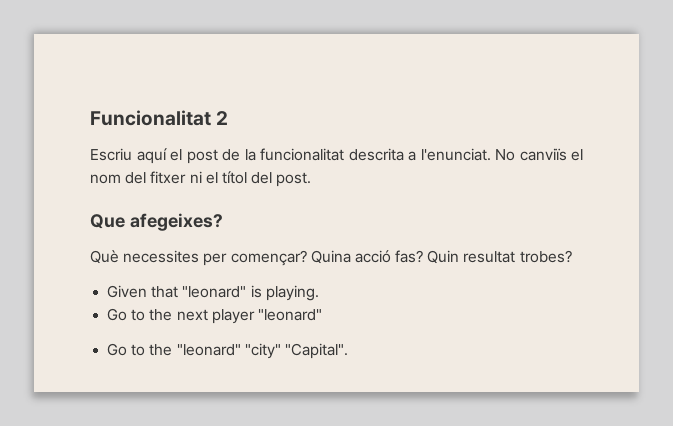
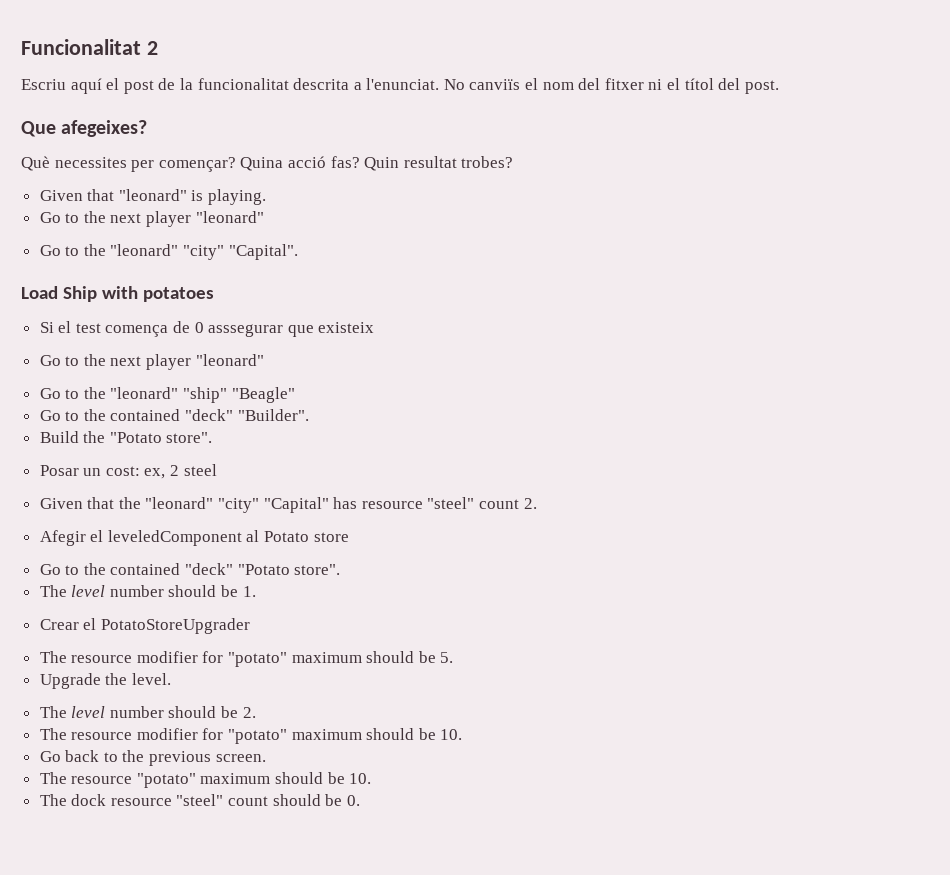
+ Load Ship with potatoes
+ Si el test comença de 0 asssegurar que existeix
+ Go to the next player "leonard"
+ Go to the "leonard" "ship" "Beagle"
+ Go to the contained "deck" "Builder".
+ Build the "Potato store".
+ Posar un cost: ex, 2 steel
+ Given that the "leonard" "city" "Capital" has resource "steel" count 2.
+ Afegir el leveledComponent al Potato store
+ Go to the contained "deck" "Potato store".
+ The level number should be 1.
+ Crear el PotatoStoreUpgrader
+ The resource modifier for "potato" maximum should be 5.
+ Upgrade the level.
+ The level number should be 2.
+ The resource modifier for "potato" maximum should be 10.
+ Go back to the previous screen.
+ The resource "potato" maximum should be 10.
+ The dock resource "steel" count should be 0.

